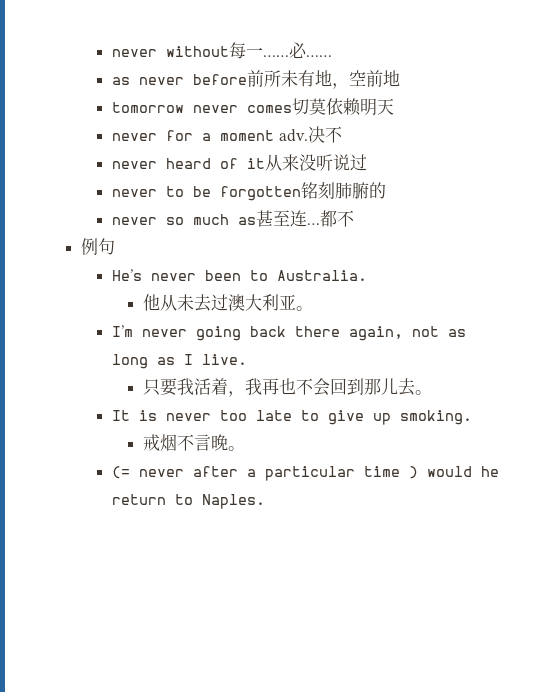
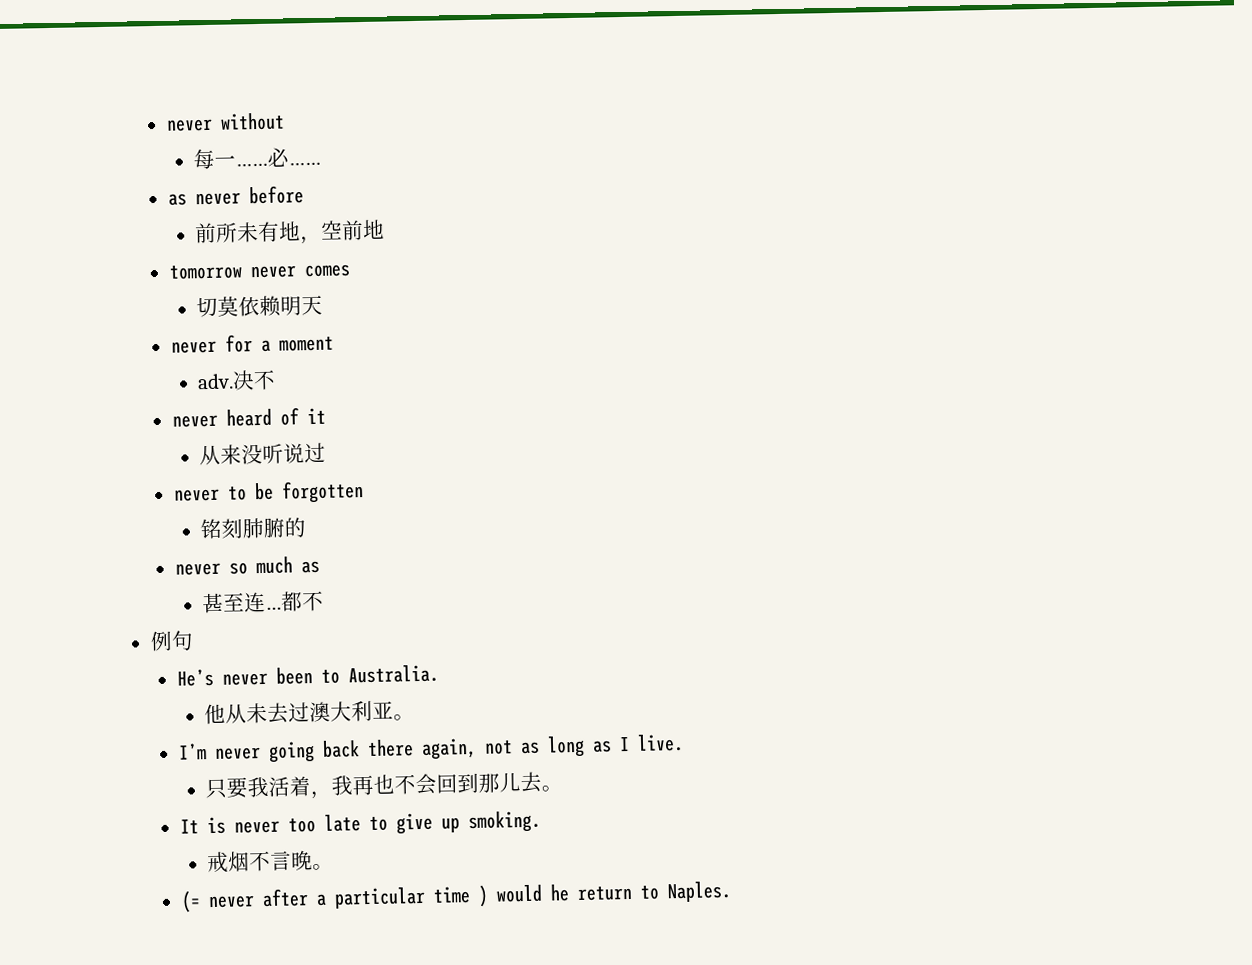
- never without每一……
+ never without
+ 每一……
- as never before前所未有地，空前地
+ as never before
+ 前所未有地，空前地
- tomorrow never comes切莫依赖明天
+ tomorrow never comes
+ 切莫依赖明天
- never for a moment adv.
+ never for a moment
+ adv.
- never heard of it从来没听说过
+ never heard of it
+ 从来没听说过
- never to be forgotten铭刻肺腑的
+ never to be forgotten
+ 铭刻肺腑的
- never so much as甚至连…
+ never so much as
+ 甚至连…

